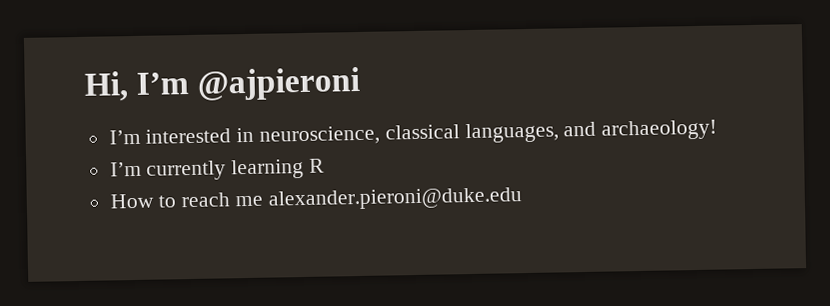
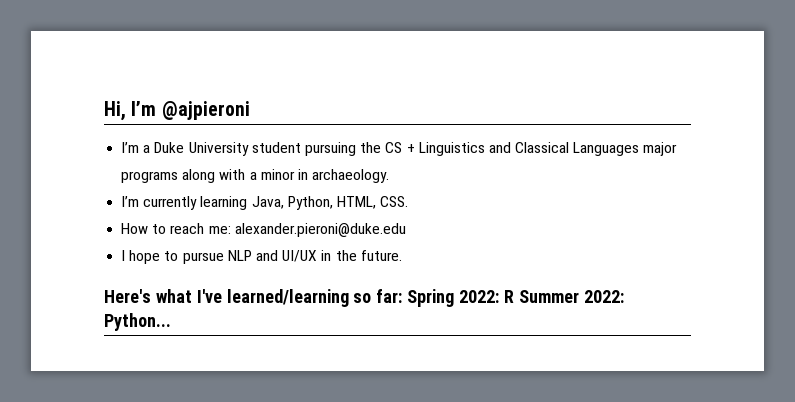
- I’m interested in neuroscience, classical languages, and archaeology!
+ I’m a Duke University student pursuing the CS + Linguistics and Classical Languages major programs along with a minor in archaeology.
- I’m currently learning R
+ I’m currently learning Java, Python, HTML, CSS.
- How to reach me alexander.pieroni@duke.edu
+ How to reach me: alexander.pieroni@duke.edu
+ I hope to pursue NLP and UI/UX in the future.
+ Here's what I've learned/learning so far: Spring 2022: R Summer 2022: Python...

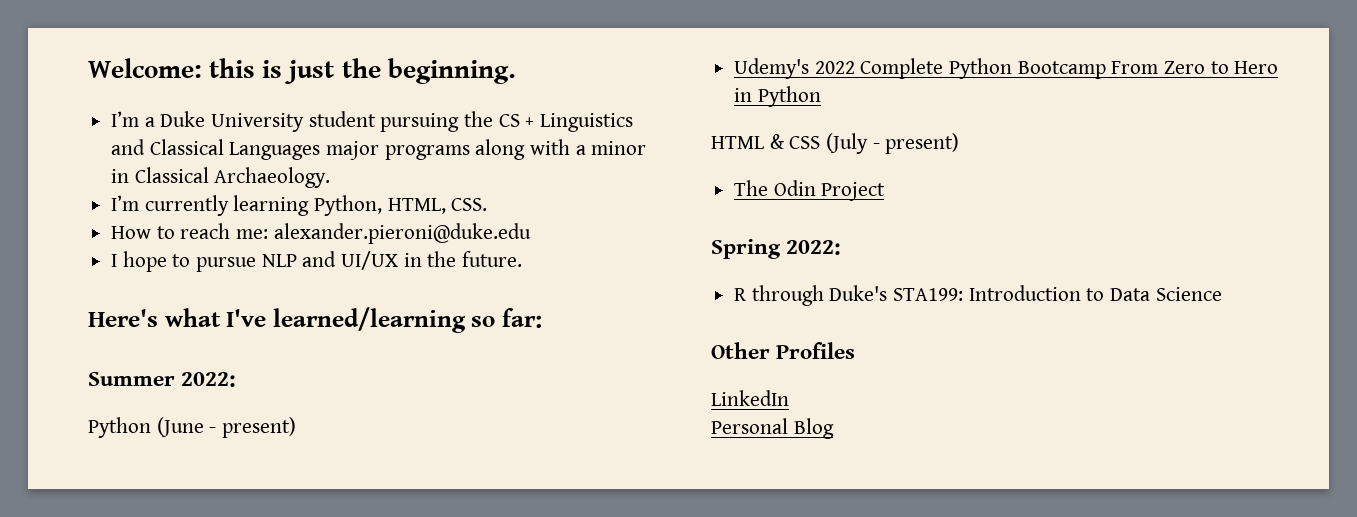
- Hi, I’m @ajpieroni
+ Welcome: this is just the beginning.
- I’m a Duke University student pursuing the CS + Linguistics and Classical Languages major programs along with a minor in archaeology.
+ I’m a Duke University student pursuing the CS + Linguistics and Classical Languages major programs along with a minor in Classical Archaeology.
- I’m currently learning Java, Python, HTML, CSS.
+ I’m currently learning Python, HTML, CSS.
- Here's what I've learned/learning so far: Spring 2022: R Summer 2022: Python...
+ Here's what I've learned/learning so far:
+ Summer 2022:
+ Python (June - present)
+ Udemy's 2022 Complete Python Bootcamp From Zero to Hero in Python
+ HTML & CSS (July - present)
+ The Odin Project
+ Spring 2022:
+ R through Duke's STA199: Introduction to Data Science
+ Other Profiles
+ LinkedIn
+ Personal Blog

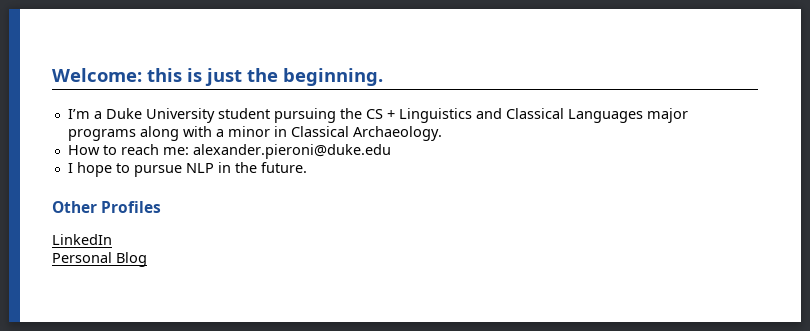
- I’m currently learning Python, HTML, CSS.
- I hope to pursue NLP and UI/UX in the future.
+ I hope to pursue NLP in the future.
- Here's what I've learned/learning so far:
- Summer 2022:
- Python (June - present)
- Udemy's 2022 Complete Python Bootcamp From Zero to Hero in Python
- HTML & CSS (July - present)
- The Odin Project
- Spring 2022:
- R through Duke's STA199: Introduction to Data Science

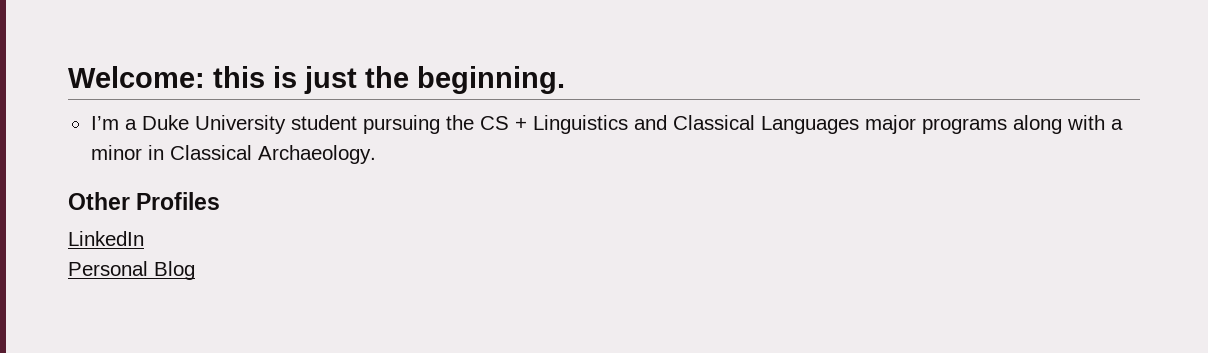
- How to reach me: alexander.pieroni@duke.edu
- I hope to pursue NLP in the future.

